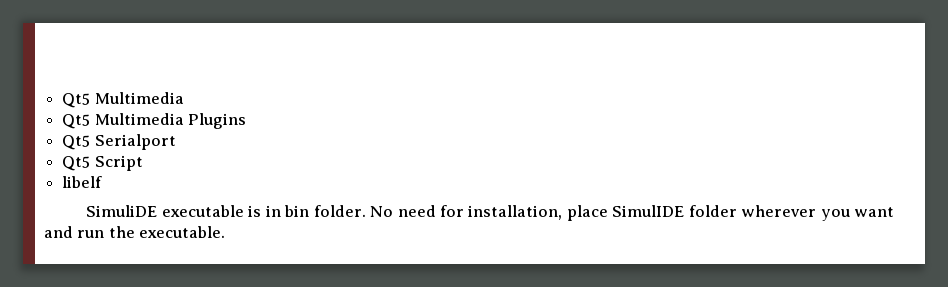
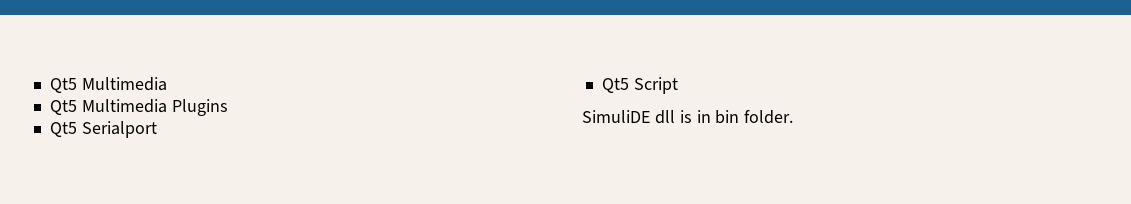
- libelf
- SimuliDE executable is in bin folder. No need for installation, place SimulIDE folder wherever you want and run the executable.
+ SimuliDE dll is in bin folder.

